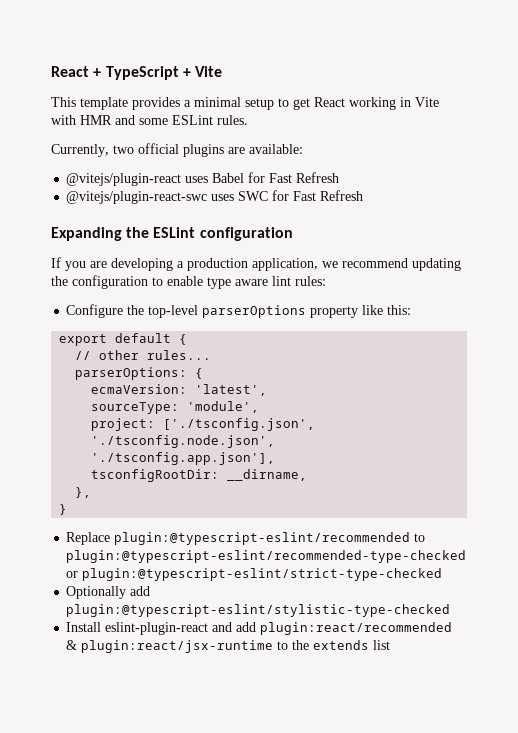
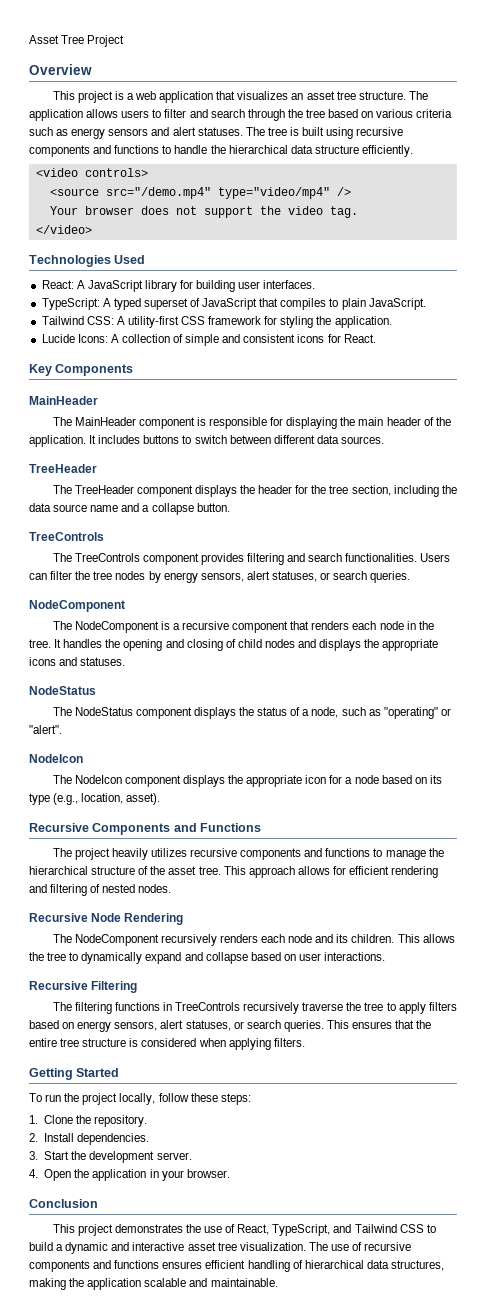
- React + TypeScript + Vite
- This template provides a minimal setup to get React working in Vite with HMR and some ESLint rules.
- Currently, two official plugins are available:
- @vitejs/plugin-react uses Babel for Fast Refresh
- @vitejs/plugin-react-swc uses SWC for Fast Refresh
- Expanding the ESLint configuration
- If you are developing a production application, we recommend updating the configuration to enable type aware lint rules:
- Configure the top-level parserOptions property like this:
- export default {
- // other rules...
- parserOptions: {
- ecmaVersion: 'latest',
- sourceType: 'module',
- project: ['./tsconfig.json', './tsconfig.node.json', './tsconfig.app.json'],
- tsconfigRootDir: __dirname,
- },
- }
- Replace plugin:@typescript-eslint/recommended to plugin:@typescript-eslint/recommended-type-checked or plugin:@typescript-eslint/strict-type-checked
- Optionally add plugin:@typescript-eslint/stylistic-type-checked
- Install eslint-plugin-react and add plugin:react/recommended & plugin:react/jsx-runtime to the extends list
+ Asset Tree Project
+ Overview
+ This project is a web application that visualizes an asset tree structure. The application allows users to filter and search through the tree based on various criteria such as energy sensors and alert statuses. The tree is built using recursive components and functions to handle the hierarchical data structure efficiently.
+ <video controls>
+ <source src="/demo.mp4" type="video/mp4" />
+ Your browser does not support the video tag.
+ </video>
+ Technologies Used
+ React: A JavaScript library for building user interfaces.
+ TypeScript: A typed superset of JavaScript that compiles to plain JavaScript.
+ Tailwind CSS: A utility-first CSS framework for styling the application.
+ Lucide Icons: A collection of simple and consistent icons for React.
+ Key Components
+ MainHeader
+ The MainHeader component is responsible for displaying the main header of the application. It includes buttons to switch between different data sources.
+ TreeHeader
+ The TreeHeader component displays the header for the tree section, including the data source name and a collapse button.
+ TreeControls
+ The TreeControls component provides filtering and search functionalities. Users can filter the tree nodes by energy sensors, alert statuses, or search queries.
+ NodeComponent
+ The NodeComponent is a recursive component that renders each node in the tree. It handles the opening and closing of child nodes and displays the appropriate icons and statuses.
+ NodeStatus
+ The NodeStatus component displays the status of a node, such as "operating" or "alert".
+ NodeIcon
+ The NodeIcon component displays the appropriate icon for a node based on its type (e.g., location, asset).
+ Recursive Components and Functions
+ The project heavily utilizes recursive components and functions to manage the hierarchical structure of the asset tree. This approach allows for efficient rendering and filtering of nested nodes.
+ Recursive Node Rendering
+ The NodeComponent recursively renders each node and its children. This allows the tree to dynamically expand and collapse based on user interactions.
+ Recursive Filtering
+ The filtering functions in TreeControls recursively traverse the tree to apply filters based on energy sensors, alert statuses, or search queries. This ensures that the entire tree structure is considered when applying filters.
+ Getting Started
+ To run the project locally, follow these steps:
+ 1. Clone the repository.
+ 2. Install dependencies.
+ 3. Start the development server.
+ 4. Open the application in your browser.
+ Conclusion
+ This project demonstrates the use of React, TypeScript, and Tailwind CSS to build a dynamic and interactive asset tree visualization. The use of recursive components and functions ensures efficient handling of hierarchical data structures, making the application scalable and maintainable.

